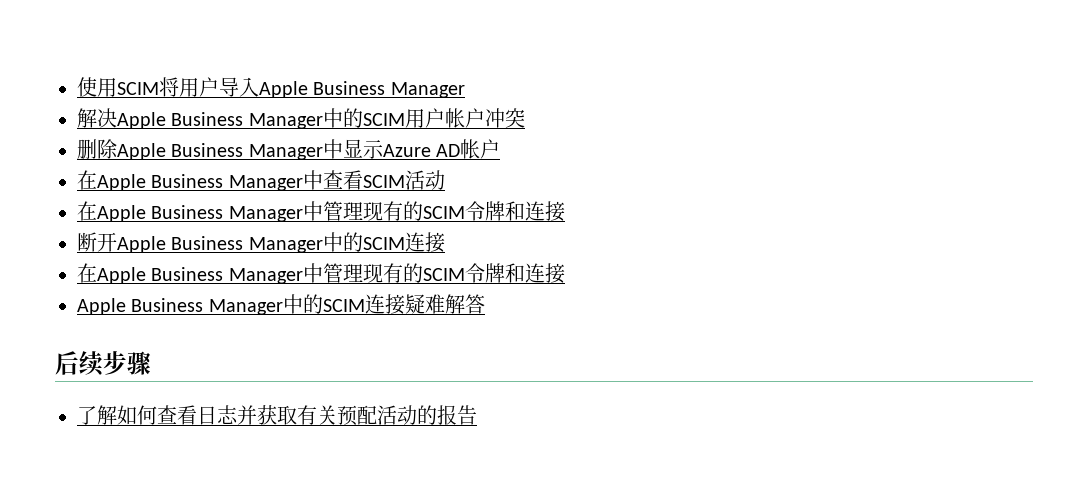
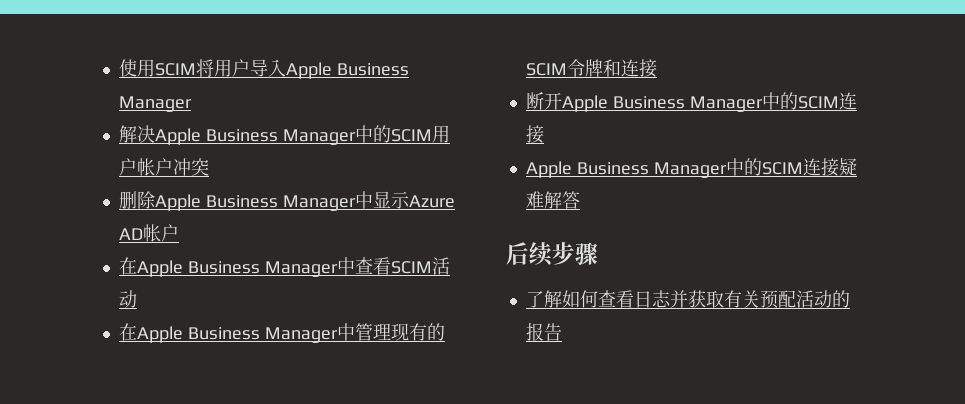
  断开Apple Business Manager中的SCIM连接
- 在Apple Business Manager中管理现有的SCIM令牌和连接

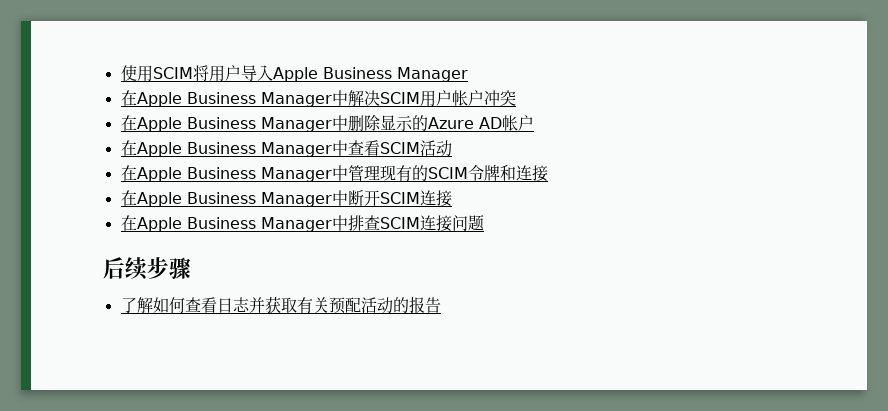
- 解决Apple Business Manager中的SCIM用户帐户冲突
+ 在Apple Business Manager中解决SCIM用户帐户冲突
- 删除Apple Business Manager中显示Azure AD帐户
+ 在Apple Business Manager中删除显示的Azure AD帐户
- 断开Apple Business Manager中的SCIM连接
+ 在Apple Business Manager中断开SCIM连接
- Apple Business Manager中的SCIM连接疑难解答
+ 在Apple Business Manager中排查SCIM连接问题

